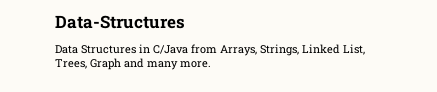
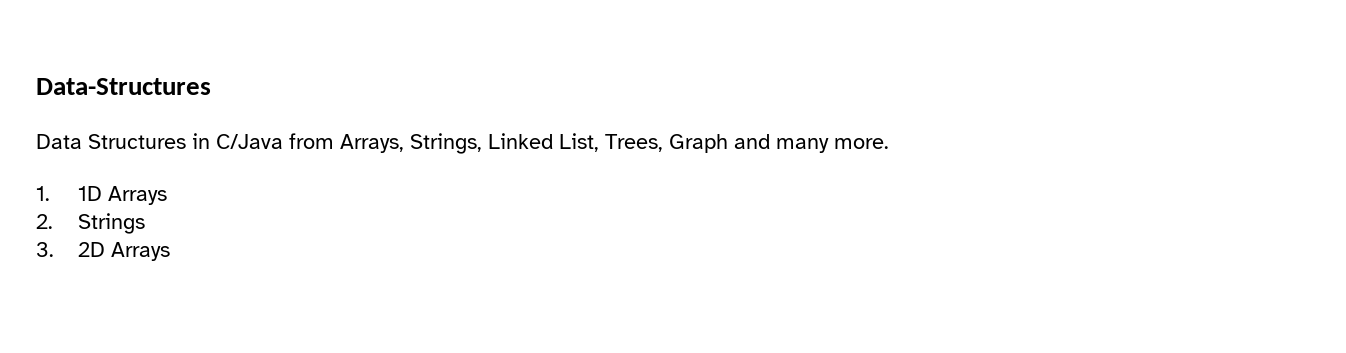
+ 1. 1D Arrays
+ 2. Strings
+ 3. 2D Arrays

